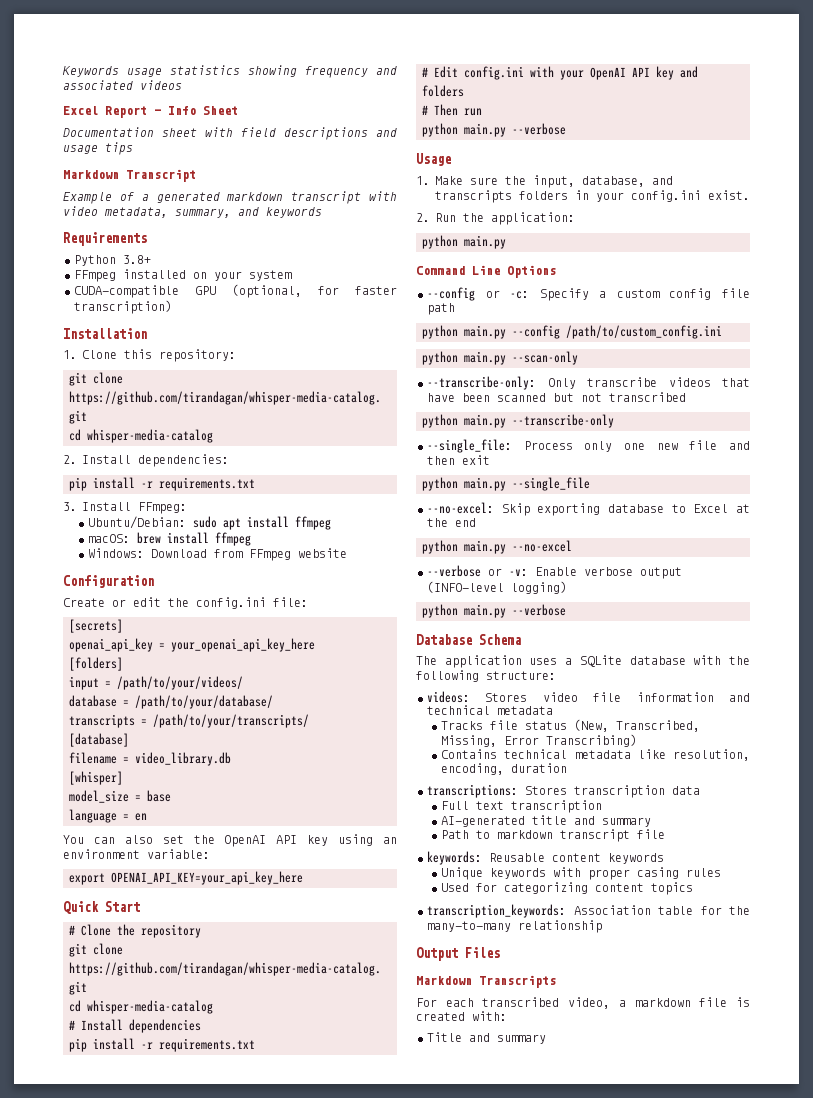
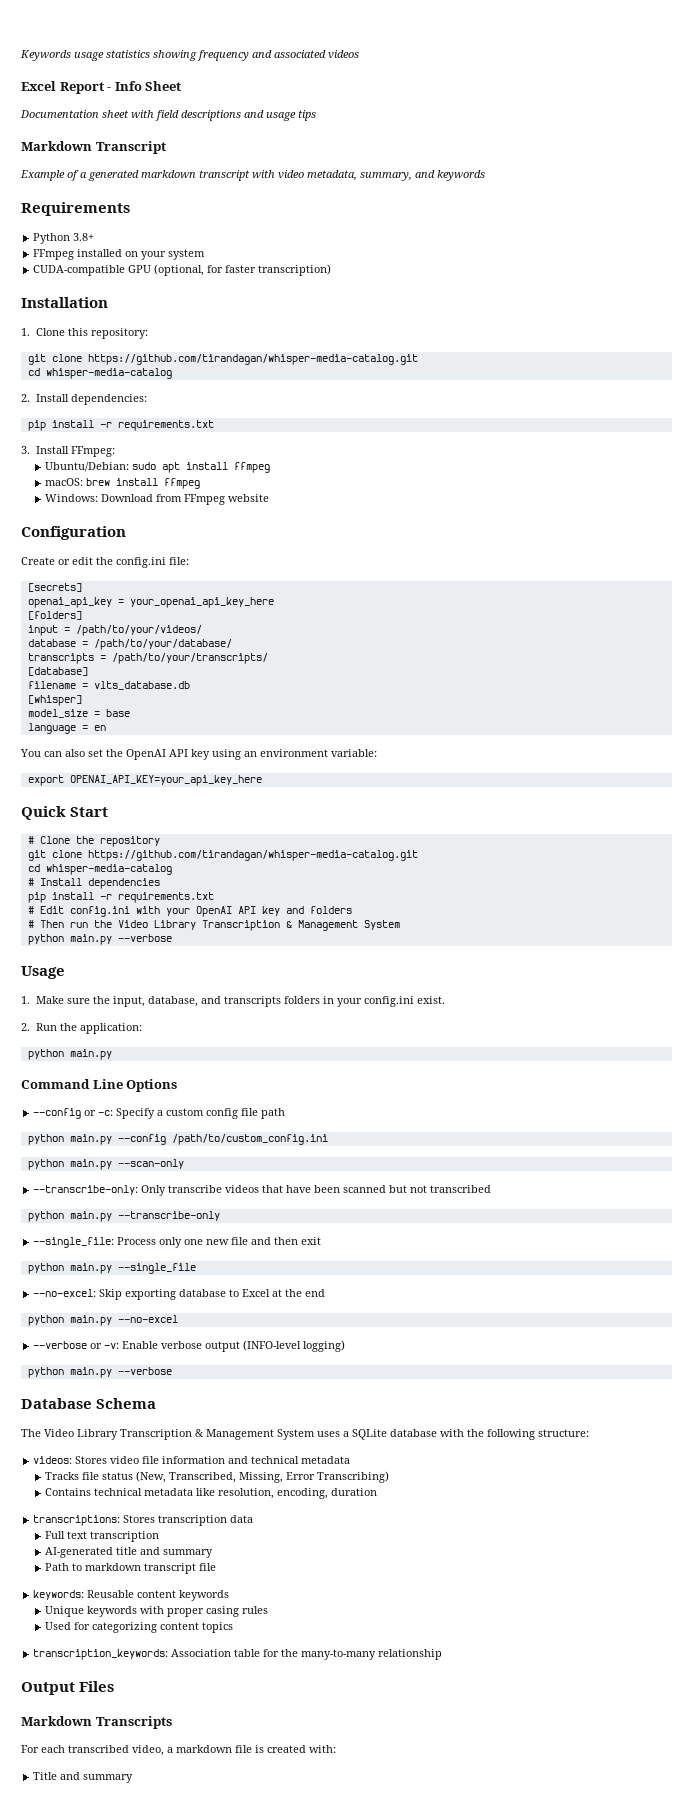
- filename = video_library.db
+ filename = vlts_database.db
- # Then run
+ # Then run the Video Library Transcription & Management System
- The application uses a SQLite database with the following structure:
+ The Video Library Transcription & Management System uses a SQLite database with the following structure:

